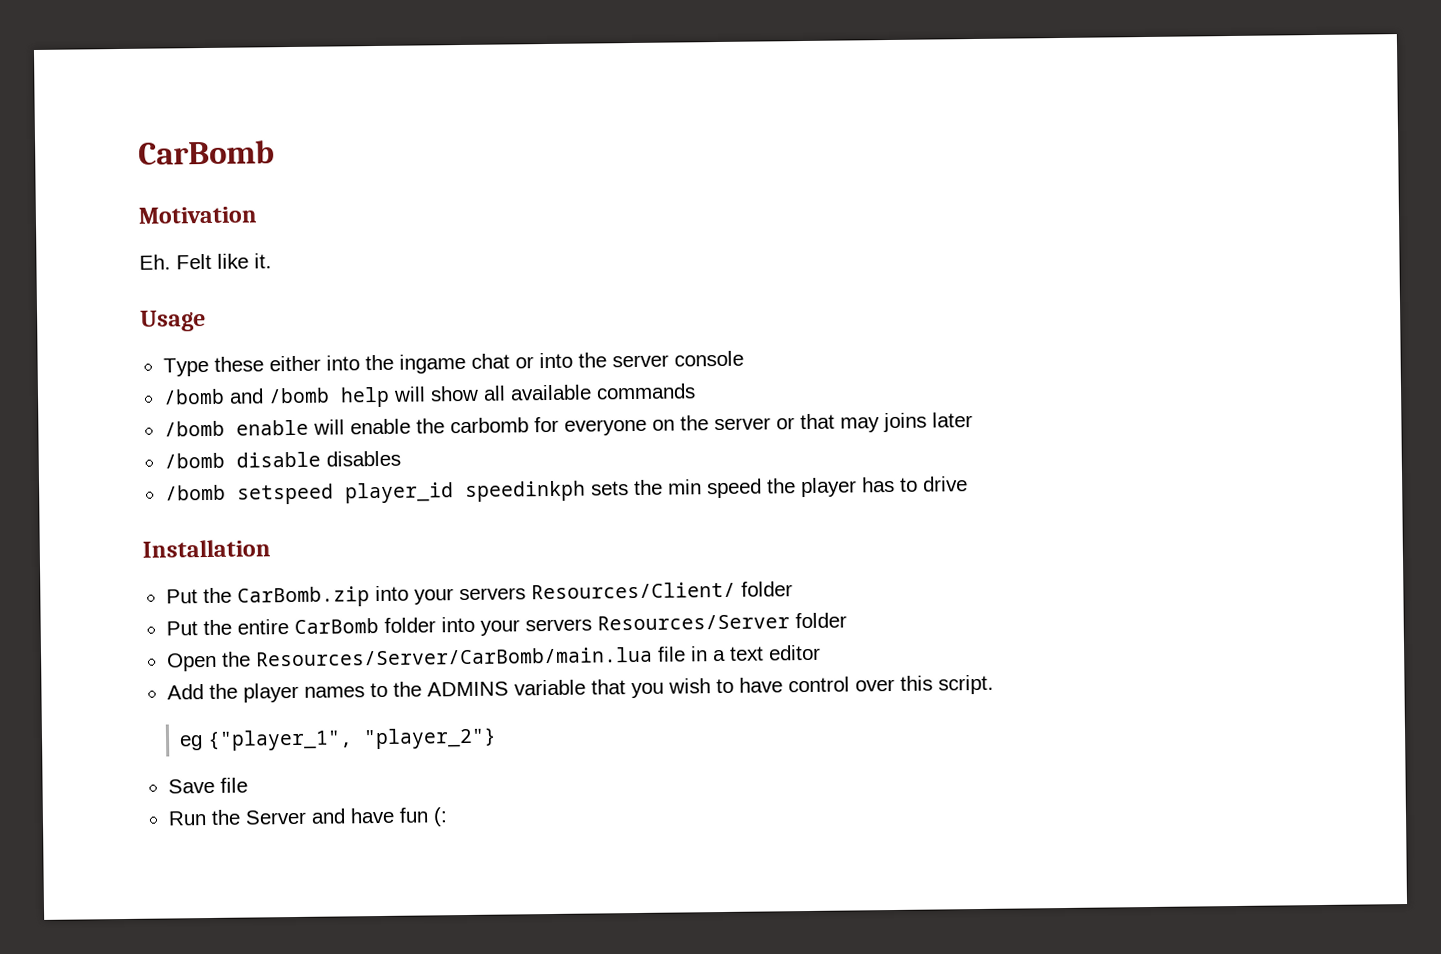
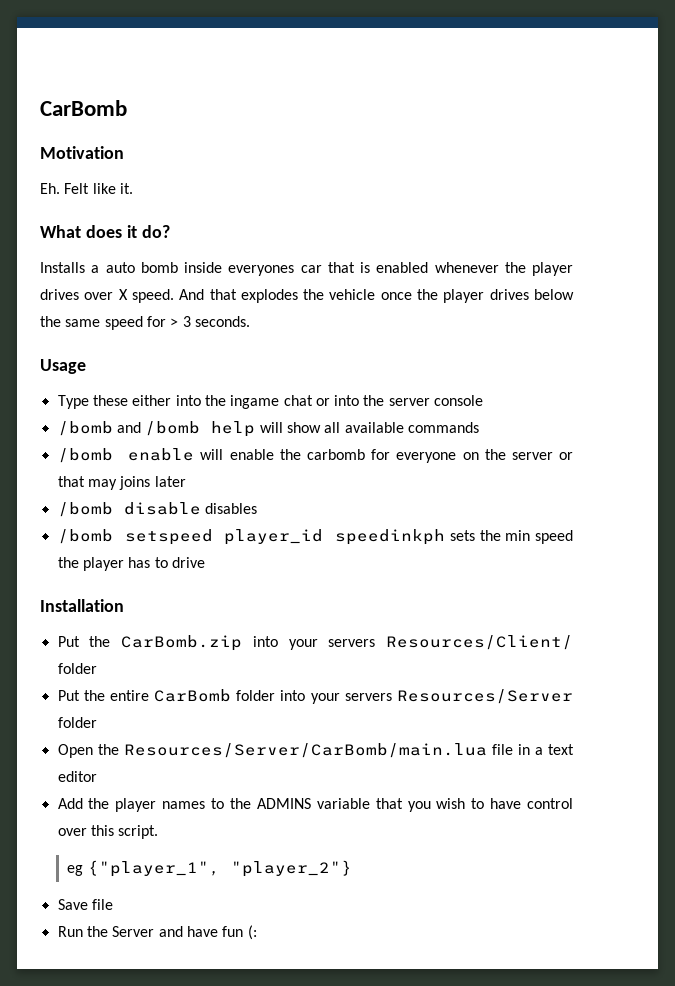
+ What does it do?
+ Installs a auto bomb inside everyones car that is enabled whenever the player drives over X speed. And that explodes the vehicle once the player drives below the same speed for > 3 seconds.

